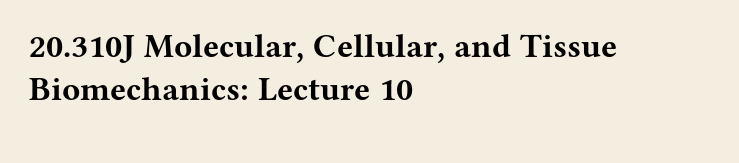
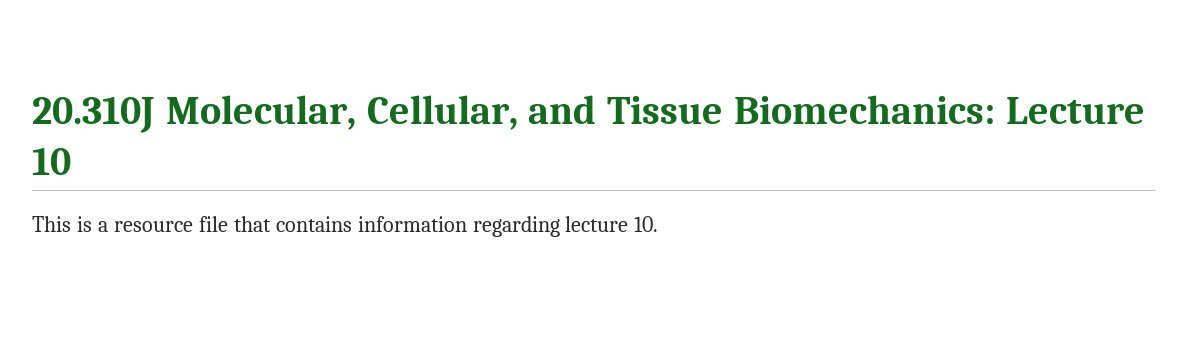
+ This is a resource file that contains information regarding lecture 10.

